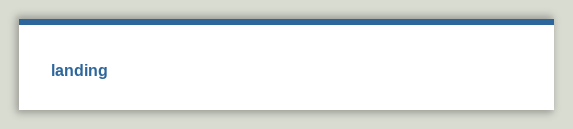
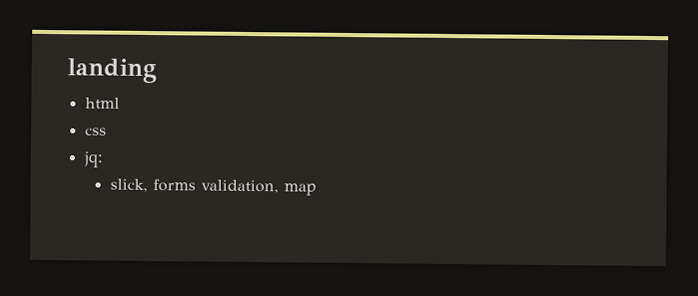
+ html
+ css
+ jq:
+ slick, forms validation, map

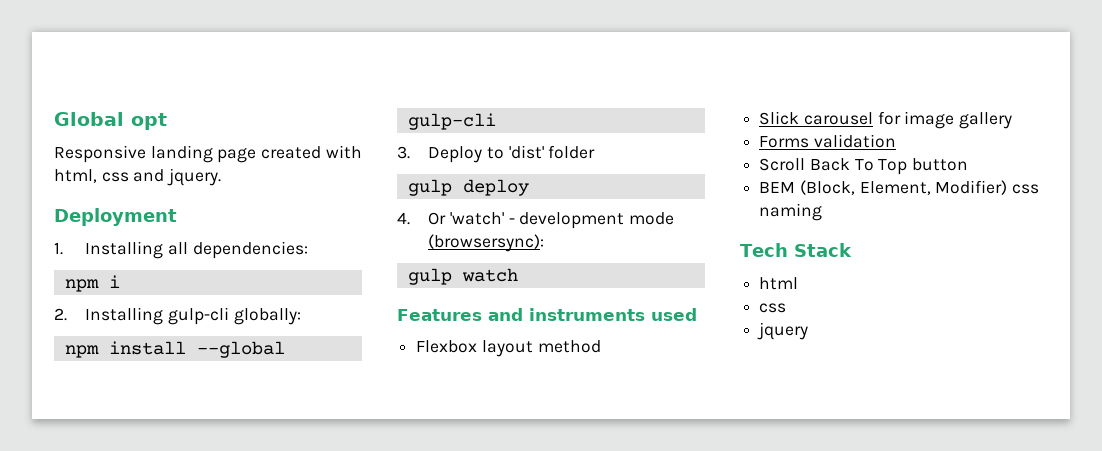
- landing
+ Global opt
+ Responsive landing page created with html, css and jquery.
+ Deployment
+ 1. Installing all dependencies:
+ npm i
+ 2. Installing gulp-cli globally:
+ npm install --global gulp-cli
+ 3. Deploy to 'dist' folder
+ gulp deploy
+ 4. Or 'watch' - development mode (browsersync):
+ gulp watch
+ Features and instruments used
+ Flexbox layout method
+ Slick carousel for image gallery
+ Forms validation
+ Scroll Back To Top button
+ BEM (Block, Element, Modifier) css naming
+ Tech Stack
  html
  css
- jq:
- slick, forms validation, map
+ jquery

